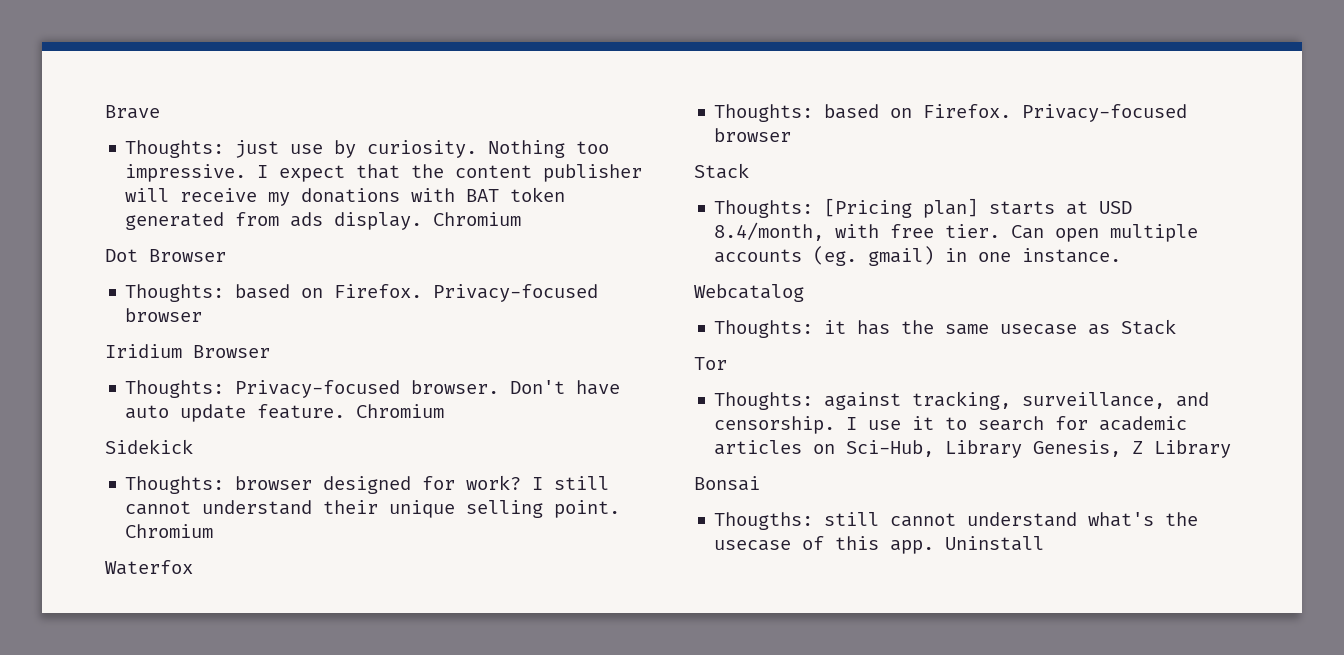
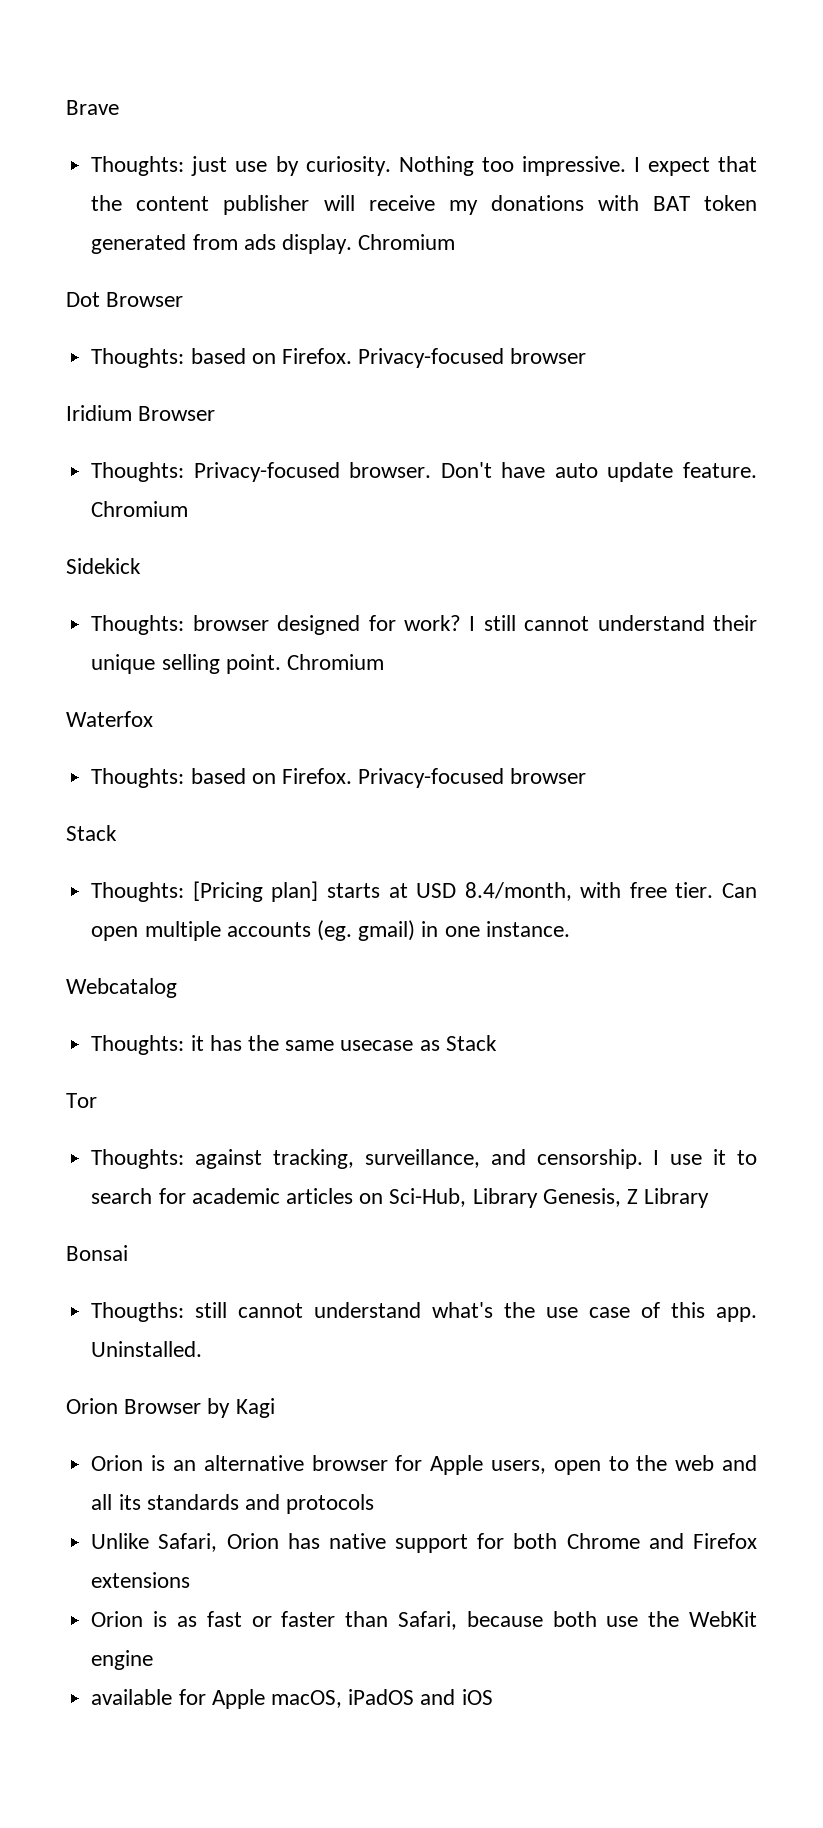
- Thougths: still cannot understand what's the usecase of this app.
+ Thougths: still cannot understand what's the use case of this app.
- Uninstall
+ Uninstalled.
+ Orion Browser by Kagi
+ Orion is an alternative browser for Apple users, open to the web and all its standards and protocols
+ Unlike Safari, Orion has native support for both Chrome and Firefox extensions
+ Orion is as fast or faster than Safari, because both use the WebKit engine
+ available for Apple macOS, iPadOS and iOS

